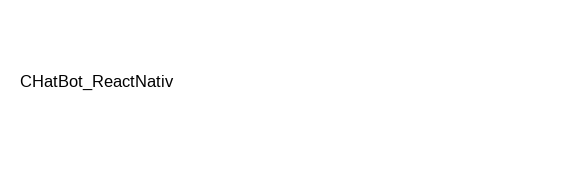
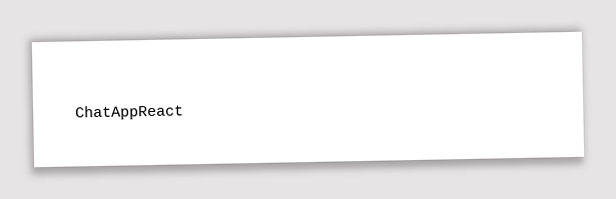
- CHatBot_ReactNativ
+ ChatAppReact

